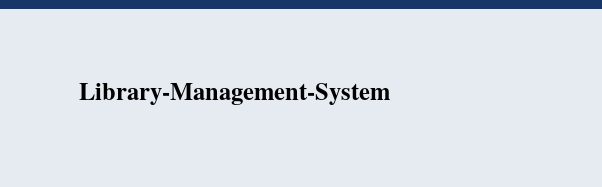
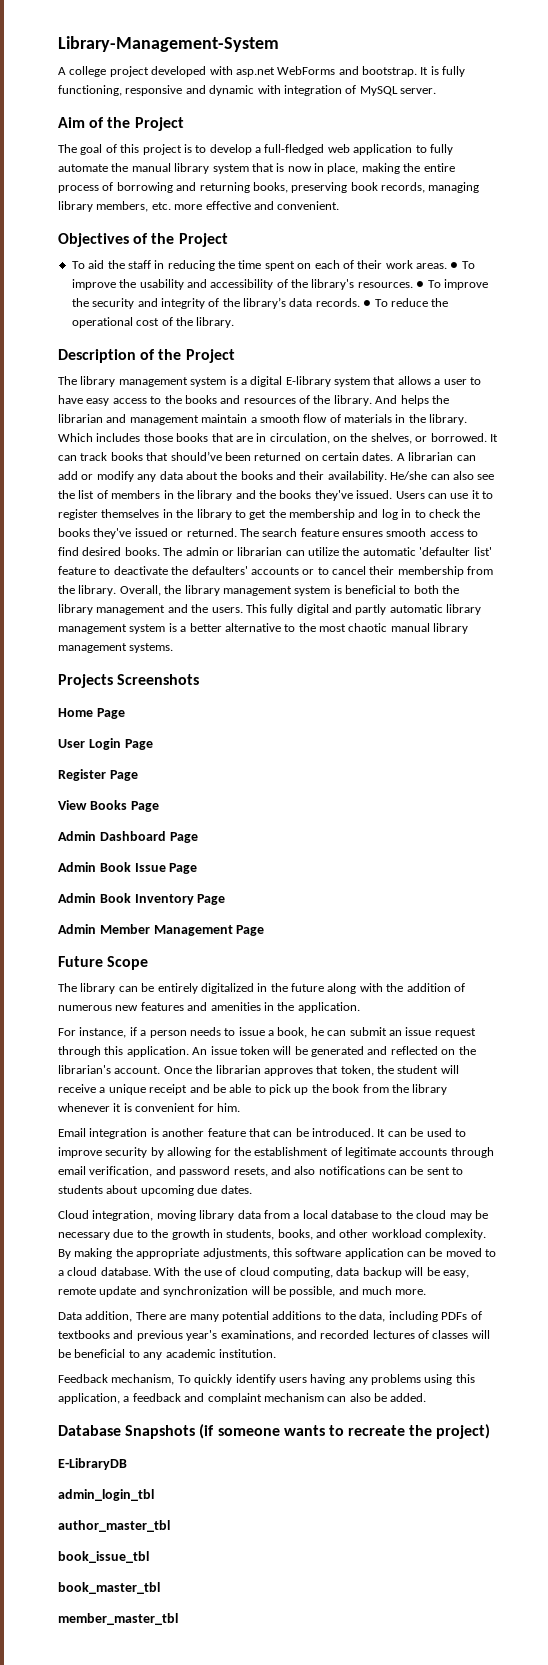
+ A college project developed with asp.net WebForms and bootstrap. It is fully functioning, responsive and dynamic with integration of MySQL server.
+ Aim of the Project
+ The goal of this project is to develop a full-fledged web application to fully automate the manual library system that is now in place, making the entire process of borrowing and returning books, preserving book records, managing library members, etc. more effective and convenient.
+ Objectives of the Project
+ To aid the staff in reducing the time spent on each of their work areas. ● To improve the usability and accessibility of the library's resources. ● To improve the security and integrity of the library’s data records. ● To reduce the operational cost of the library.
+ Description of the Project
+ The library management system is a digital E-library system that allows a user to have easy access to the books and resources of the library. And helps the librarian and management maintain a smooth flow of materials in the library. Which includes those books that are in circulation, on the shelves, or borrowed. It can track books that should’ve been returned on certain dates. A librarian can add or modify any data about the books and their availability. He/she can also see the list of members in the library and the books they've issued. Users can use it to register themselves in the library to get the membership and log in to check the books they've issued or returned. The search feature ensures smooth access to find desired books. The admin or librarian can utilize the automatic 'defaulter list' feature to deactivate the defaulters' accounts or to cancel their membership from the library. Overall, the library management system is beneficial to both the library management and the users. This fully digital and partly automatic library management system is a better alternative to the most chaotic manual library management systems.
+ Projects Screenshots
+ Home Page
+ User Login Page
+ Register Page
+ View Books Page
+ Admin Dashboard Page
+ Admin Book Issue Page
+ Admin Book Inventory Page
+ Admin Member Management Page
+ Future Scope
+ The library can be entirely digitalized in the future along with the addition of numerous new features and amenities in the application.
+ For instance, if a person needs to issue a book, he can submit an issue request through this application. An issue token will be generated and reflected on the librarian's account. Once the librarian approves that token, the student will receive a unique receipt and be able to pick up the book from the library whenever it is convenient for him.
+ Email integration is another feature that can be introduced. It can be used to improve security by allowing for the establishment of legitimate accounts through email verification, and password resets, and also notifications can be sent to students about upcoming due dates.
+ Cloud integration, moving library data from a local database to the cloud may be necessary due to the growth in students, books, and other workload complexity. By making the appropriate adjustments, this software application can be moved to a cloud database. With the use of cloud computing, data backup will be easy, remote update and synchronization will be possible, and much more.
+ Data addition, There are many potential additions to the data, including PDFs of textbooks and previous year's examinations, and recorded lectures of classes will be beneficial to any academic institution.
+ Feedback mechanism, To quickly identify users having any problems using this application, a feedback and complaint mechanism can also be added.
+ Database Snapshots (if someone wants to recreate the project)
+ E-LibraryDB
+ admin_login_tbl
+ author_master_tbl
+ book_issue_tbl
+ book_master_tbl
+ member_master_tbl

